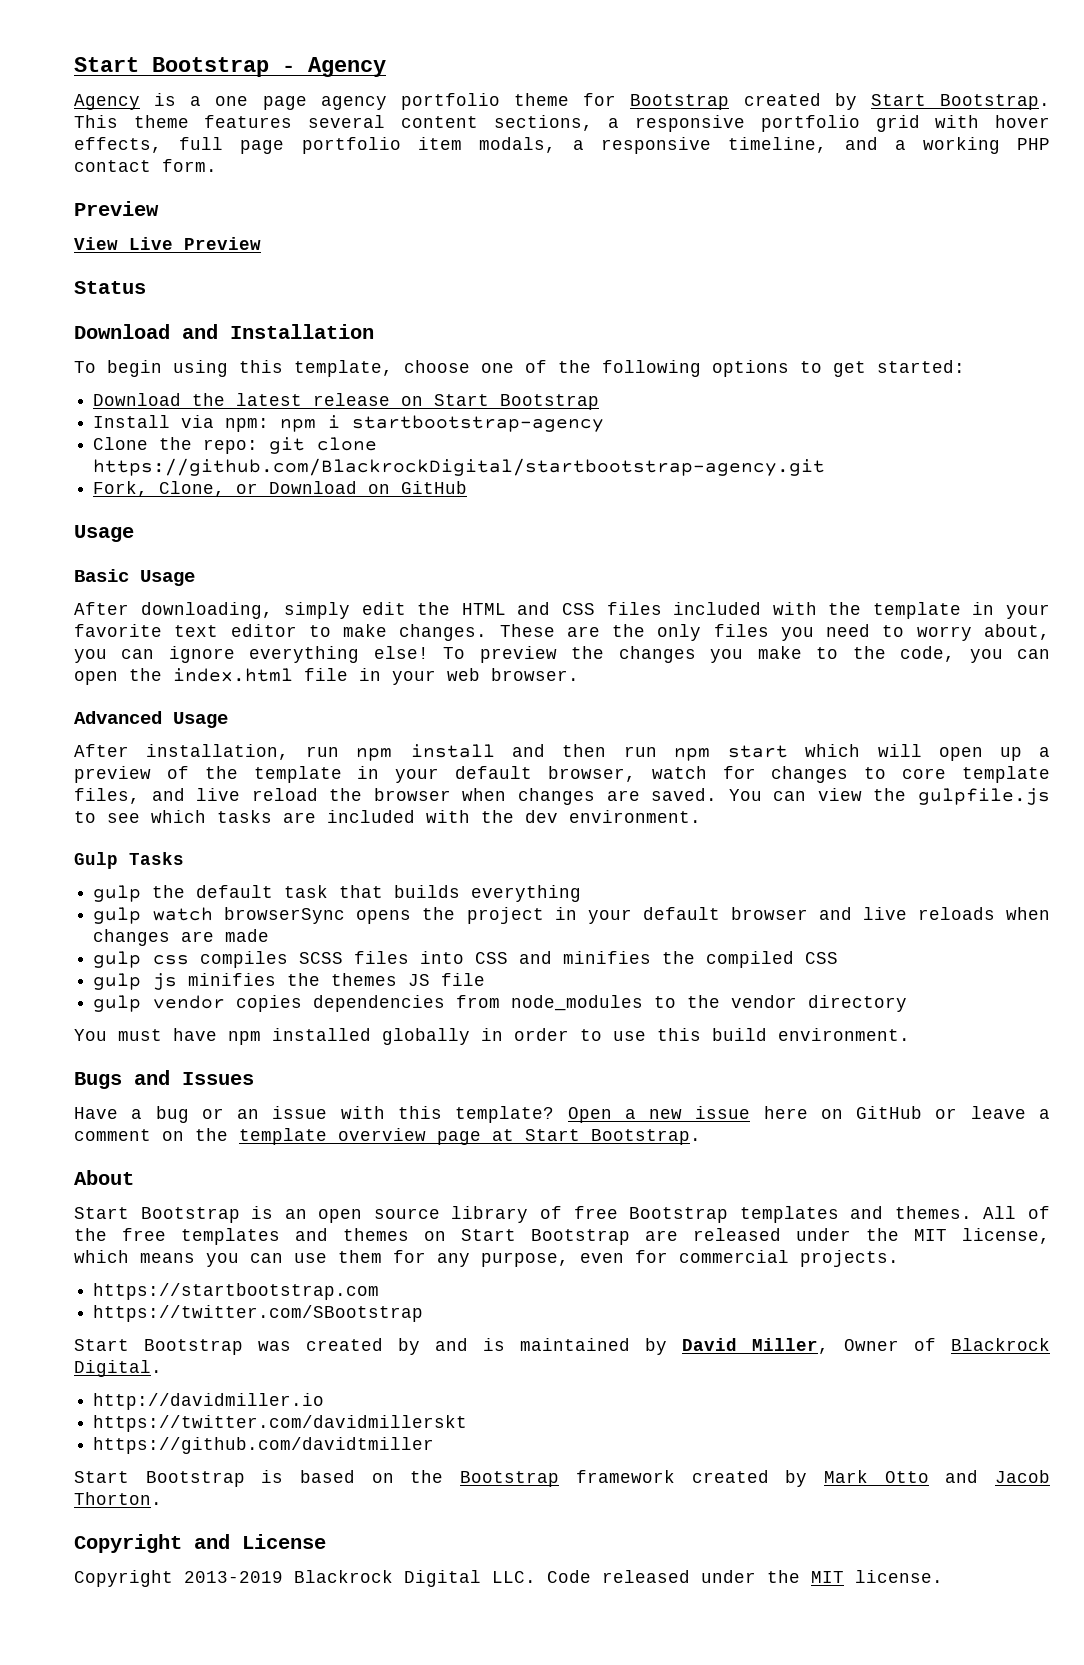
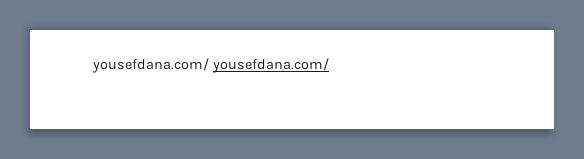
- Start Bootstrap - Agency
- Agency is a one page agency portfolio theme for Bootstrap created by Start Bootstrap. This theme features several content sections, a responsive portfolio grid with hover effects, full page portfolio item modals, a responsive timeline, and a working PHP contact form.
- Preview
- View Live Preview
- Status
- Download and Installation
- To begin using this template, choose one of the following options to get started:
- Download the latest release on Start Bootstrap
- Install via npm: npm i startbootstrap-agency
- Clone the repo: git clone https://github.com/BlackrockDigital/startbootstrap-agency.git
- Fork, Clone, or Download on GitHub
- Usage
- Basic Usage
- After downloading, simply edit the HTML and CSS files included with the template in your favorite text editor to make changes. These are the only files you need to worry about, you can ignore everything else! To preview the changes you make to the code, you can open the index.html file in your web browser.
- Advanced Usage
- After installation, run npm install and then run npm start which will open up a preview of the template in your default browser, watch for changes to core template files, and live reload the browser when changes are saved. You can view the gulpfile.js to see which tasks are included with the dev environment.
- Gulp Tasks
- gulp the default task that builds everything
- gulp watch browserSync opens the project in your default browser and live reloads when changes are made
- gulp css compiles SCSS files into CSS and minifies the compiled CSS
- gulp js minifies the themes JS file
- gulp vendor copies dependencies from node_modules to the vendor directory
- You must have npm installed globally in order to use this build environment.
- Bugs and Issues
- Have a bug or an issue with this template? Open a new issue here on GitHub or leave a comment on the template overview page at Start Bootstrap.
- About
- Start Bootstrap is an open source library of free Bootstrap templates and themes. All of the free templates and themes on Start Bootstrap are released under the MIT license, which means you can use them for any purpose, even for commercial projects.
- https://startbootstrap.com
- https://twitter.com/SBootstrap
- Start Bootstrap was created by and is maintained by David Miller, Owner of Blackrock Digital.
- http://davidmiller.io
- https://twitter.com/davidmillerskt
- https://github.com/davidtmiller
- Start Bootstrap is based on the Bootstrap framework created by Mark Otto and Jacob Thorton.
- Copyright and License
- Copyright 2013-2019 Blackrock Digital LLC. Code released under the MIT license.
+ yousefdana.com/ yousefdana.com/

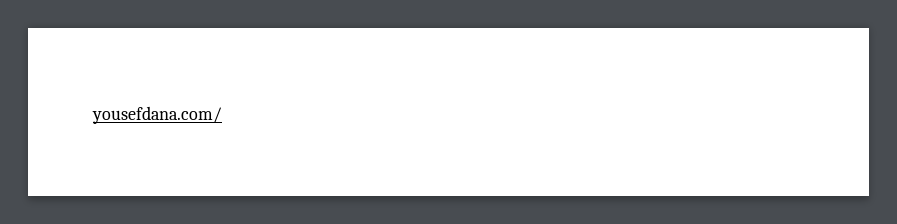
- yousefdana.com/ yousefdana.com/
+ yousefdana.com/

